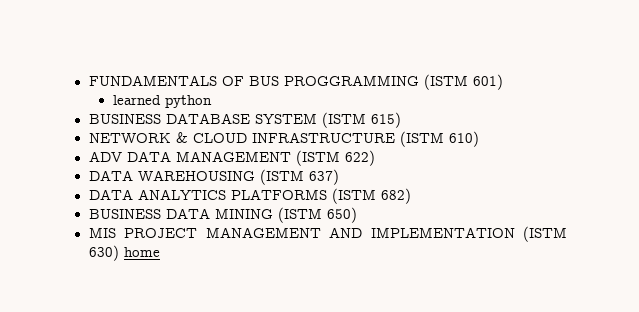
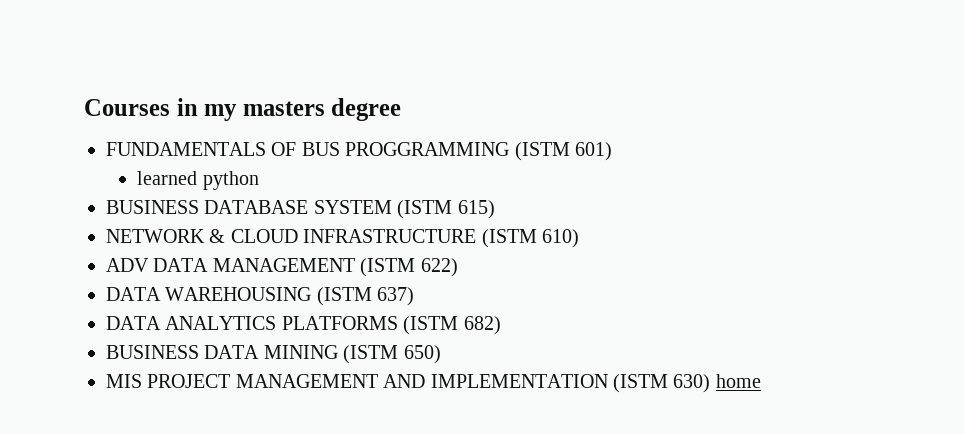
+ Courses in my masters degree

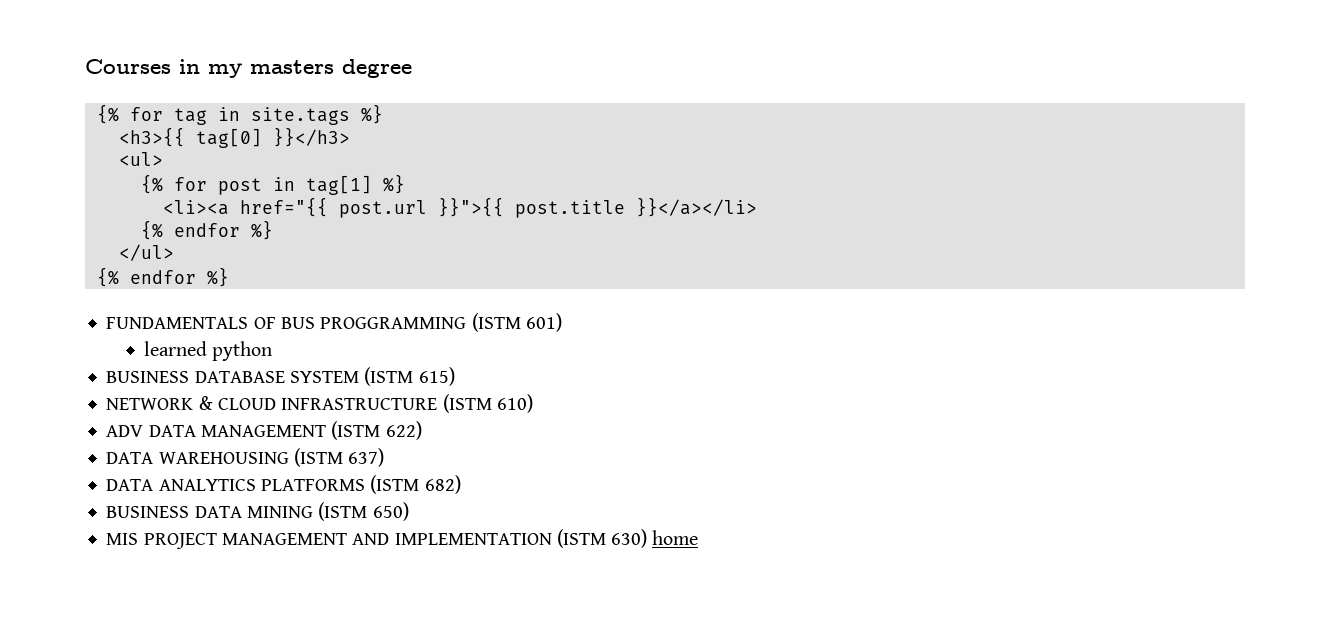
+ {% for tag in site.tags %}
+ <h3>{{ tag[0] }}</h3>
+ <ul>
+ {% for post in tag[1] %}
+ <li><a href="{{ post.url }}">{{ post.title }}</a></li>
+ {% endfor %}
+ </ul>
+ {% endfor %}

